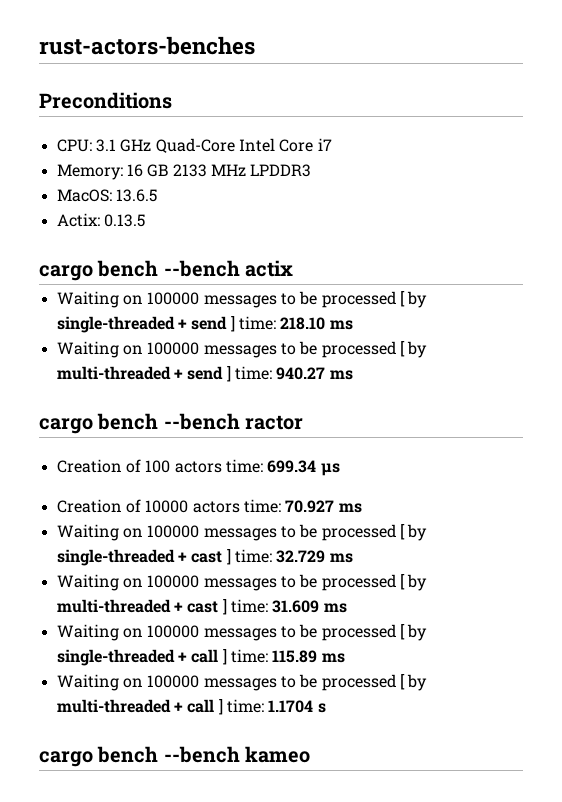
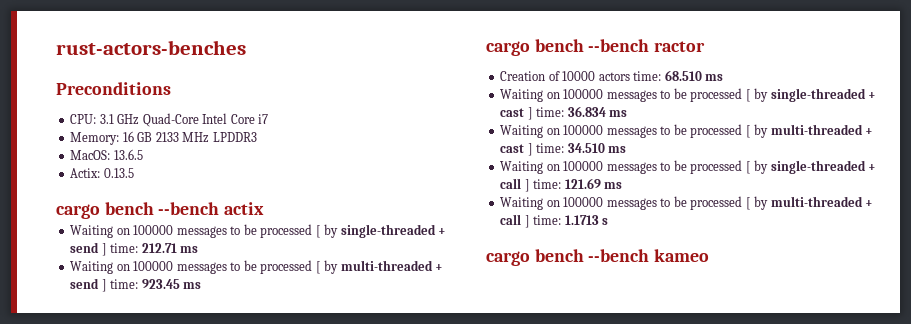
- Waiting on 100000 messages to be processed [ by single-threaded + send ] time: 218.10 ms
+ Waiting on 100000 messages to be processed [ by single-threaded + send ] time: 212.71 ms
- Waiting on 100000 messages to be processed [ by multi-threaded + send ] time: 940.27 ms
+ Waiting on 100000 messages to be processed [ by multi-threaded + send ] time: 923.45 ms
- Creation of 100 actors time: 699.34 µs
- Creation of 10000 actors time: 70.927 ms
+ Creation of 10000 actors time: 68.510 ms
- Waiting on 100000 messages to be processed [ by single-threaded + cast ] time: 32.729 ms
+ Waiting on 100000 messages to be processed [ by single-threaded + cast ] time: 36.834 ms
- Waiting on 100000 messages to be processed [ by multi-threaded + cast ] time: 31.609 ms
+ Waiting on 100000 messages to be processed [ by multi-threaded + cast ] time: 34.510 ms
- Waiting on 100000 messages to be processed [ by single-threaded + call ] time: 115.89 ms
+ Waiting on 100000 messages to be processed [ by single-threaded + call ] time: 121.69 ms
- Waiting on 100000 messages to be processed [ by multi-threaded + call ] time: 1.1704 s
+ Waiting on 100000 messages to be processed [ by multi-threaded + call ] time: 1.1713 s

